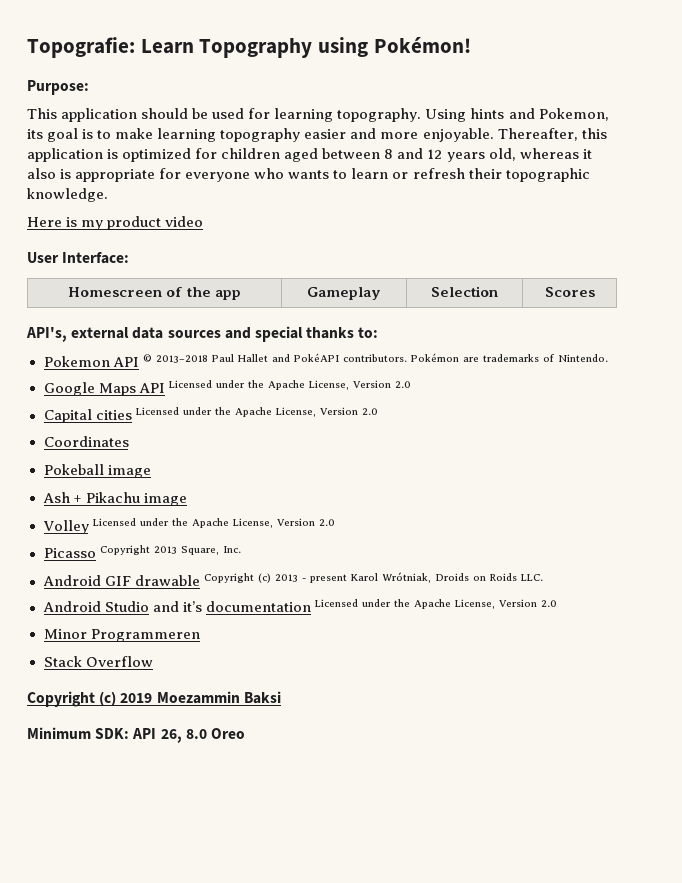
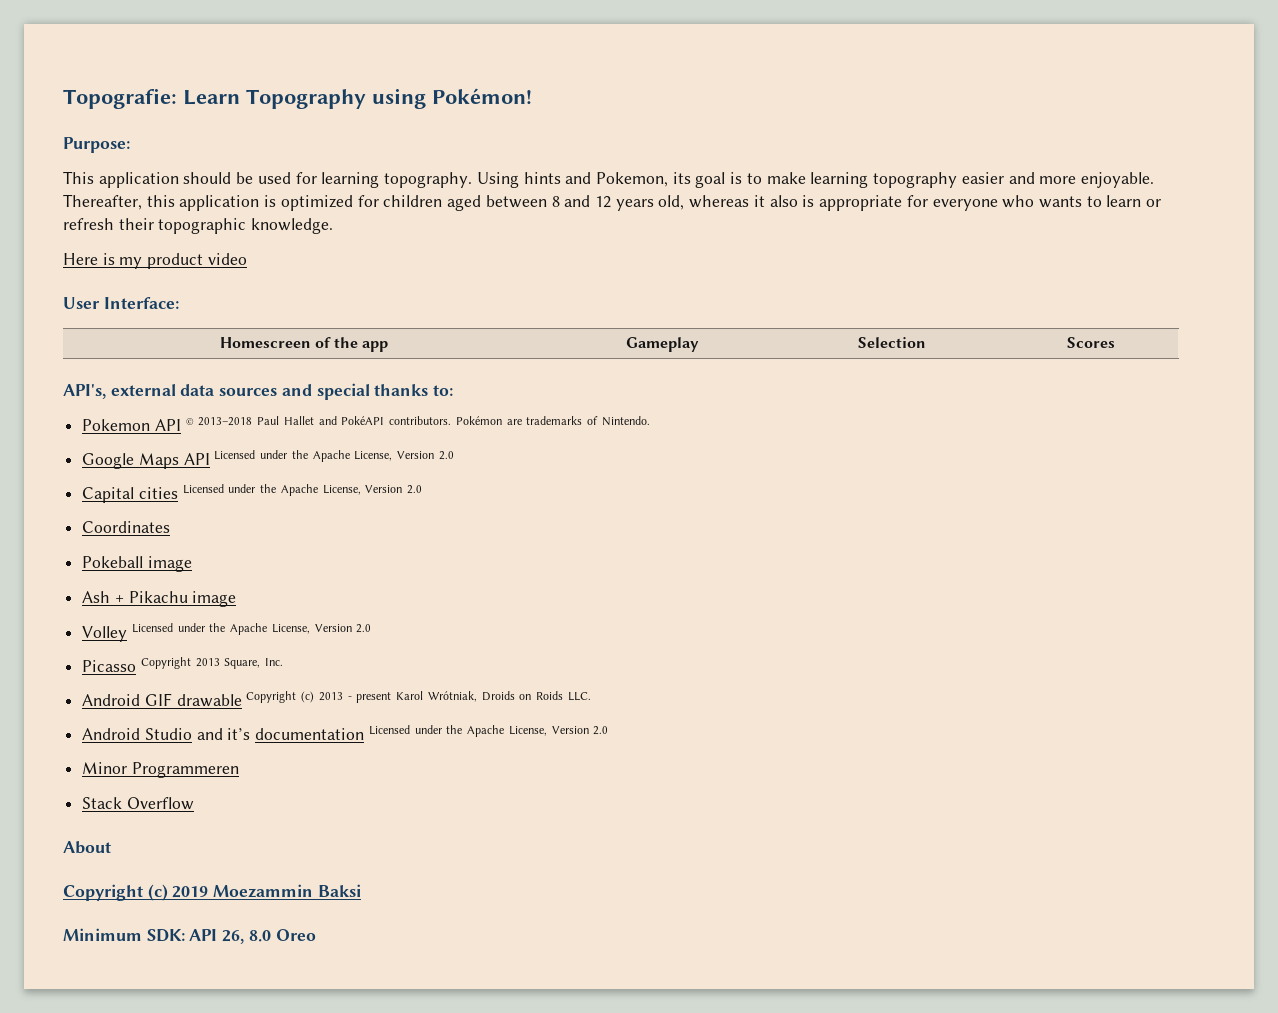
+ About

